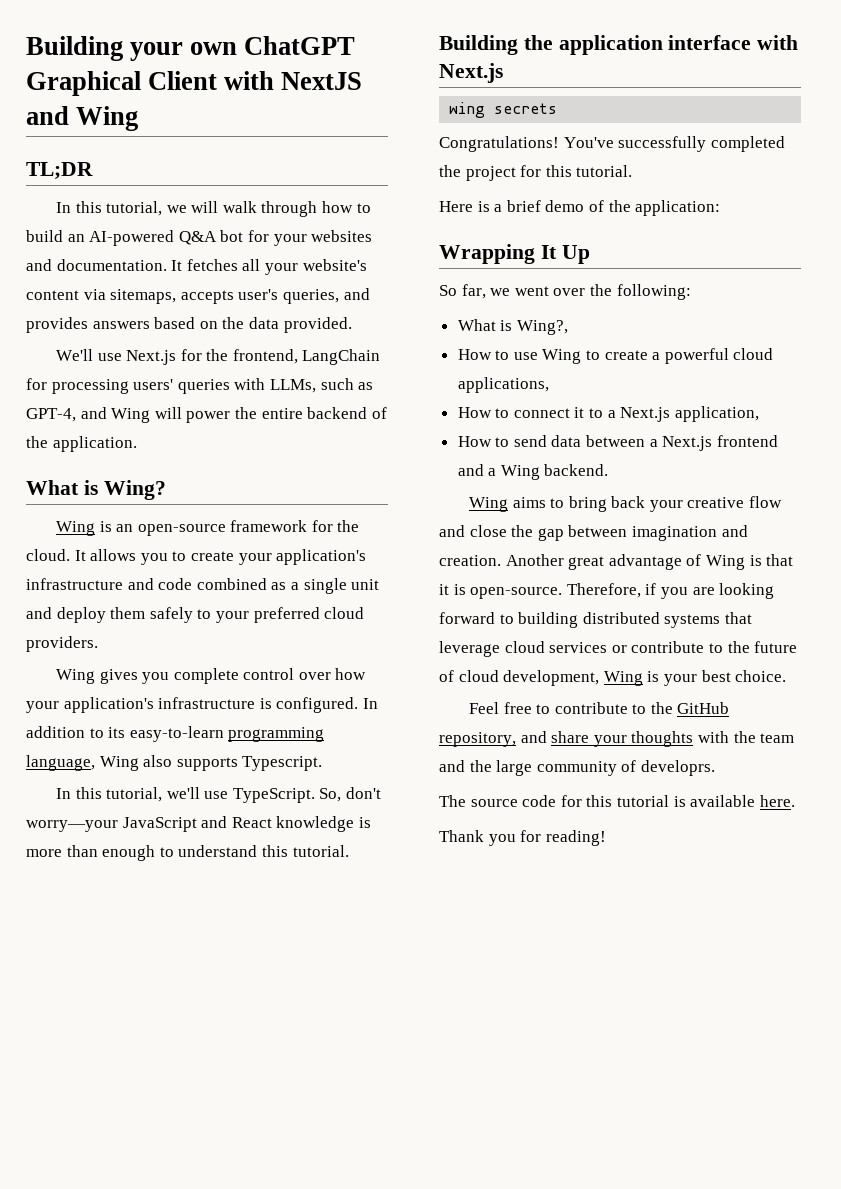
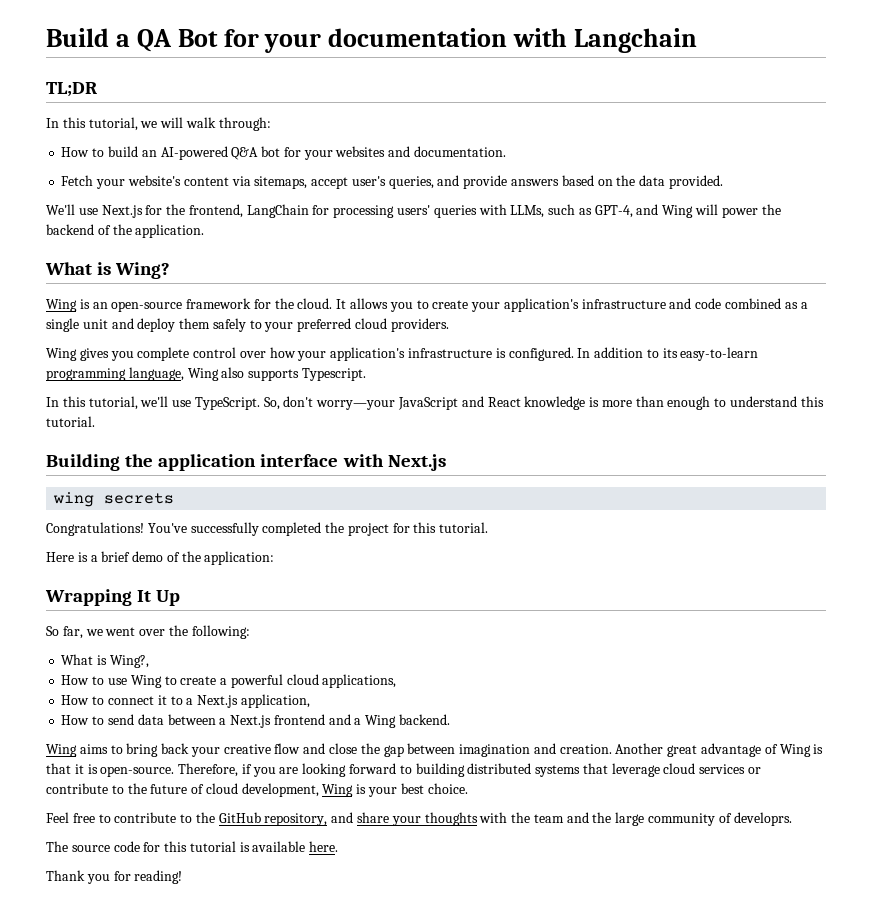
- Building your own ChatGPT Graphical Client with NextJS and Wing
+ Build a QA Bot for your documentation with Langchain
- In this tutorial, we will walk through how to build an AI-powered Q&A bot for your websites and documentation. It fetches all your website's content via sitemaps, accepts user's queries, and provides answers based on the data provided.
+ In this tutorial, we will walk through:
+ How to build an AI-powered Q&A bot for your websites and documentation.
+ Fetch your website's content via sitemaps, accept user's queries, and provide answers based on the data provided.
- We'll use Next.js for the frontend, LangChain for processing users' queries with LLMs, such as GPT-4, and Wing will power the entire backend of the application.
+ We'll use Next.js for the frontend, LangChain for processing users' queries with LLMs, such as GPT-4, and Wing will power the backend of the application.

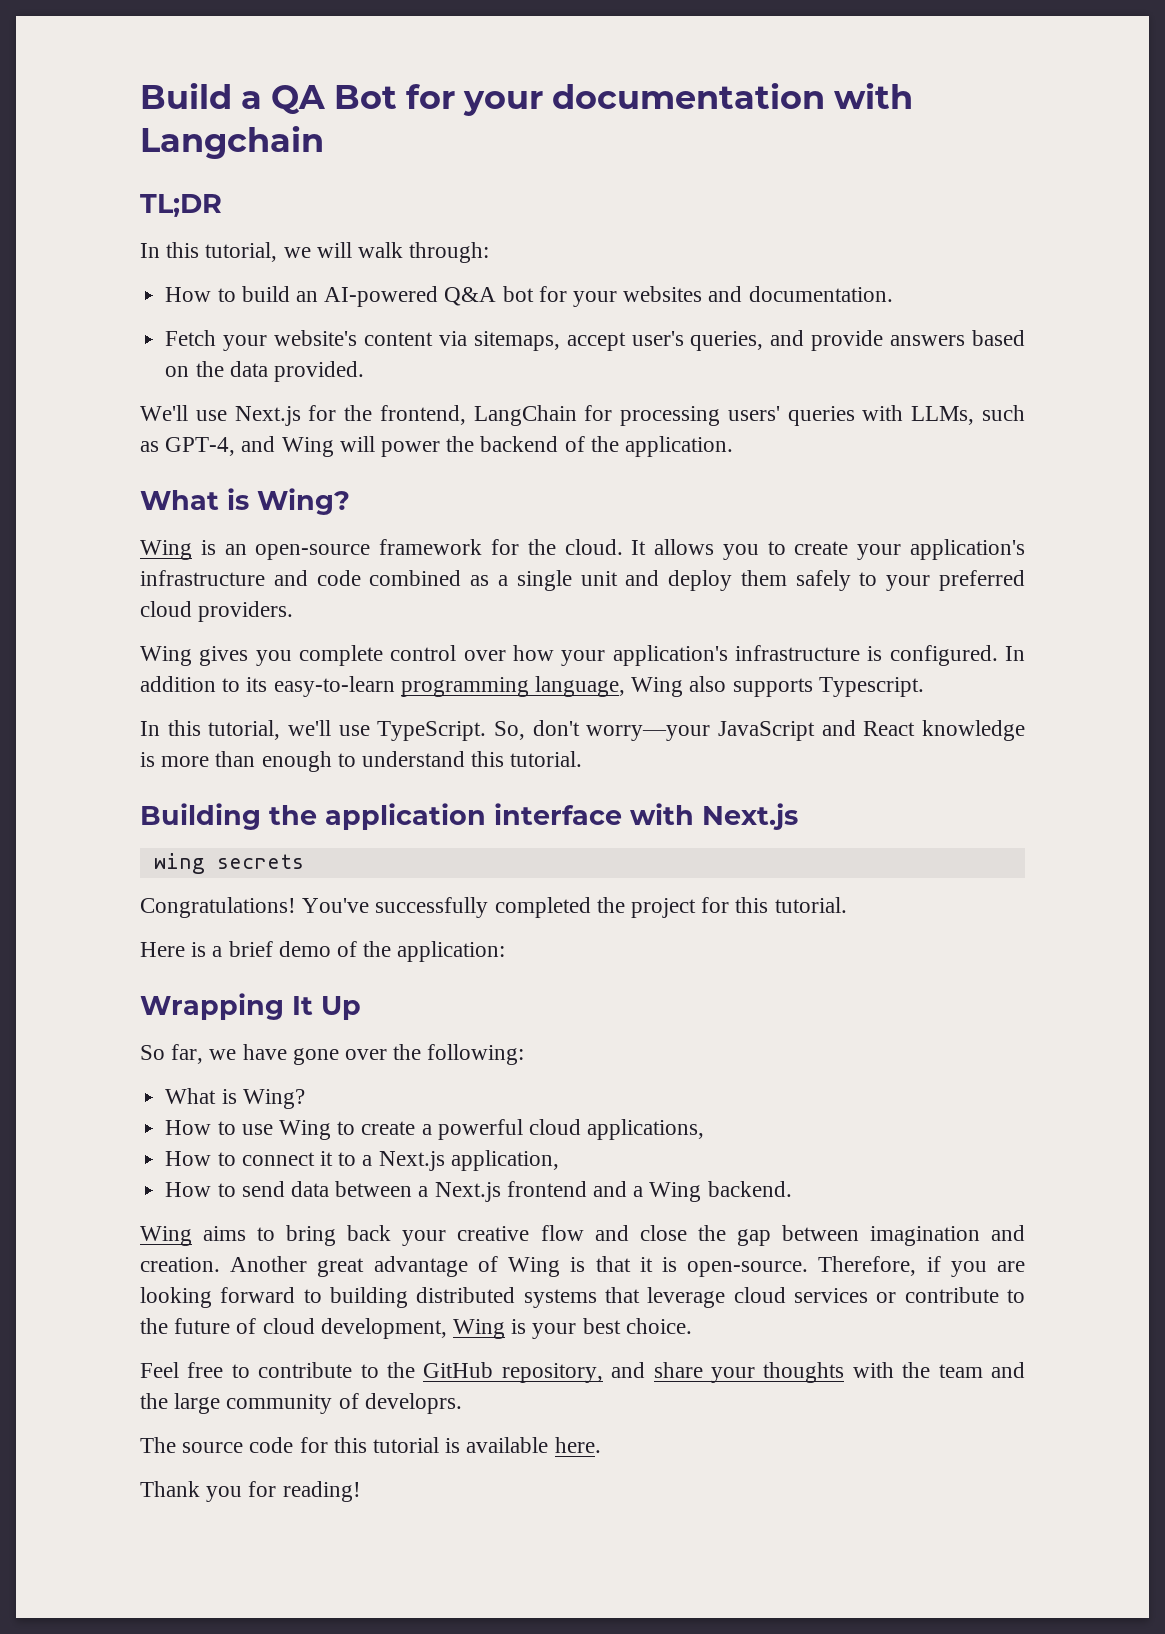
- So far, we went over the following:
- What is Wing?,
+ So far, we have gone over the following:
+ What is Wing?

